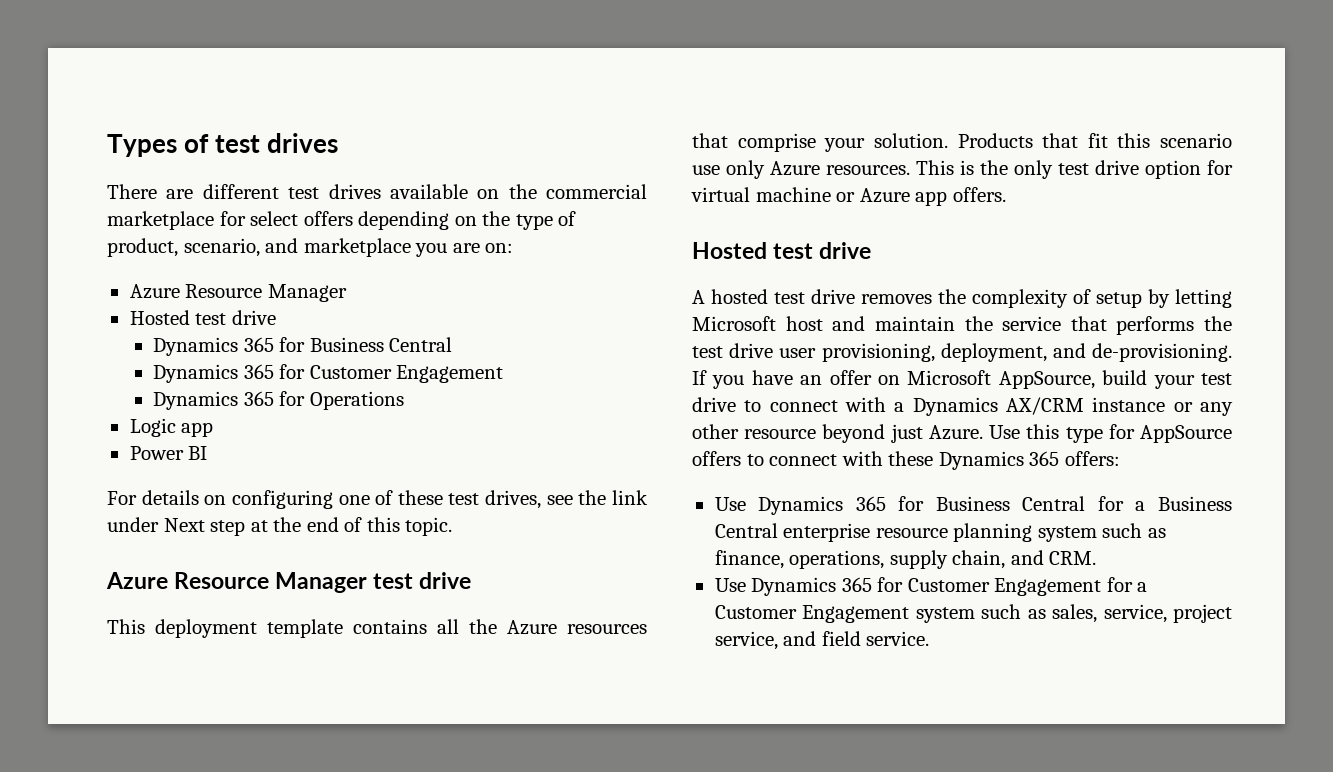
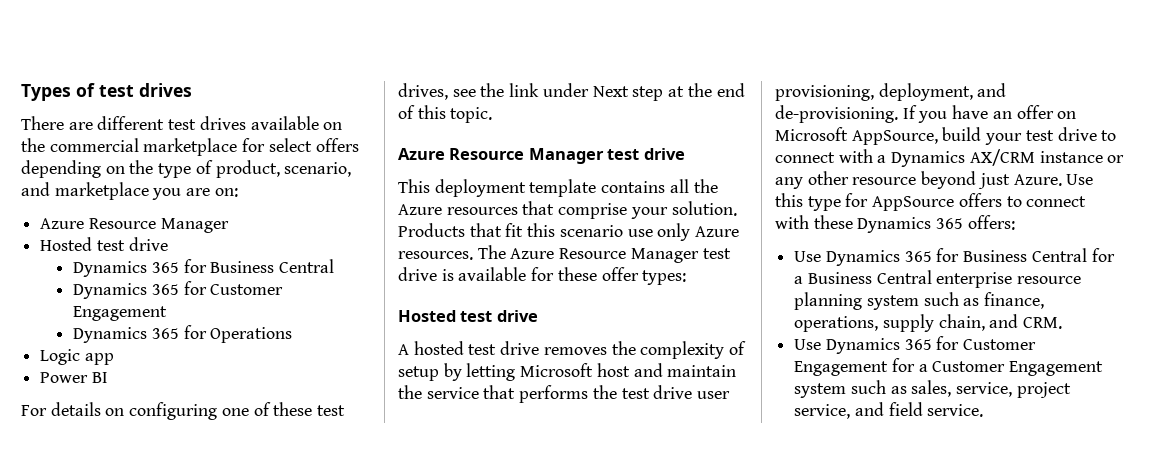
- This is the only test drive option for virtual machine or Azure app offers.
+ The Azure Resource Manager test drive is available for these offer types:

